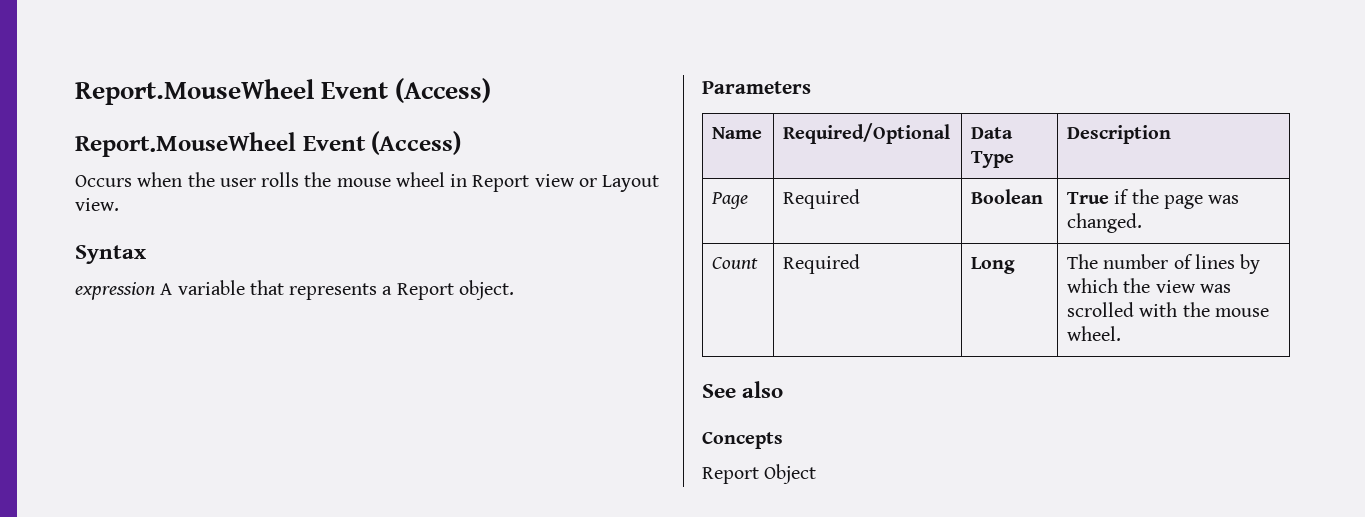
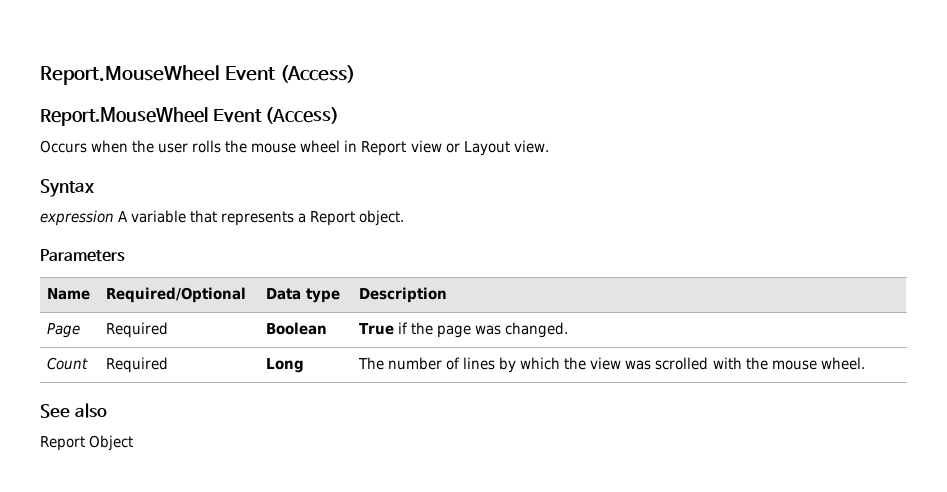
- Name | Required/Optional | Data Type | Description
+ Name | Required/Optional | Data type | Description
- Concepts

